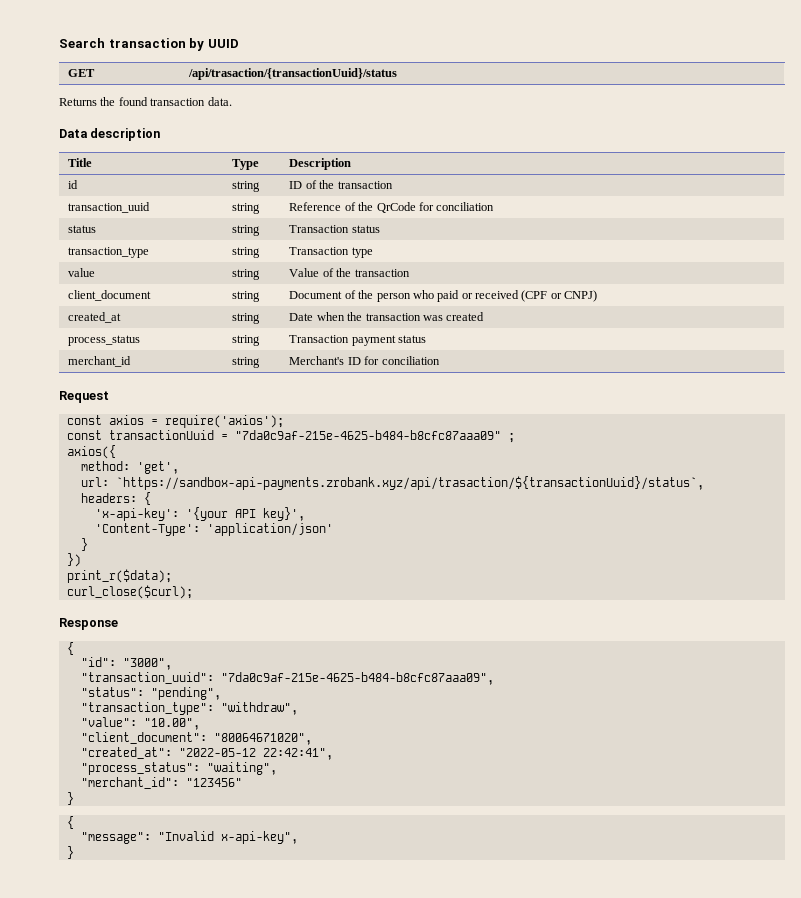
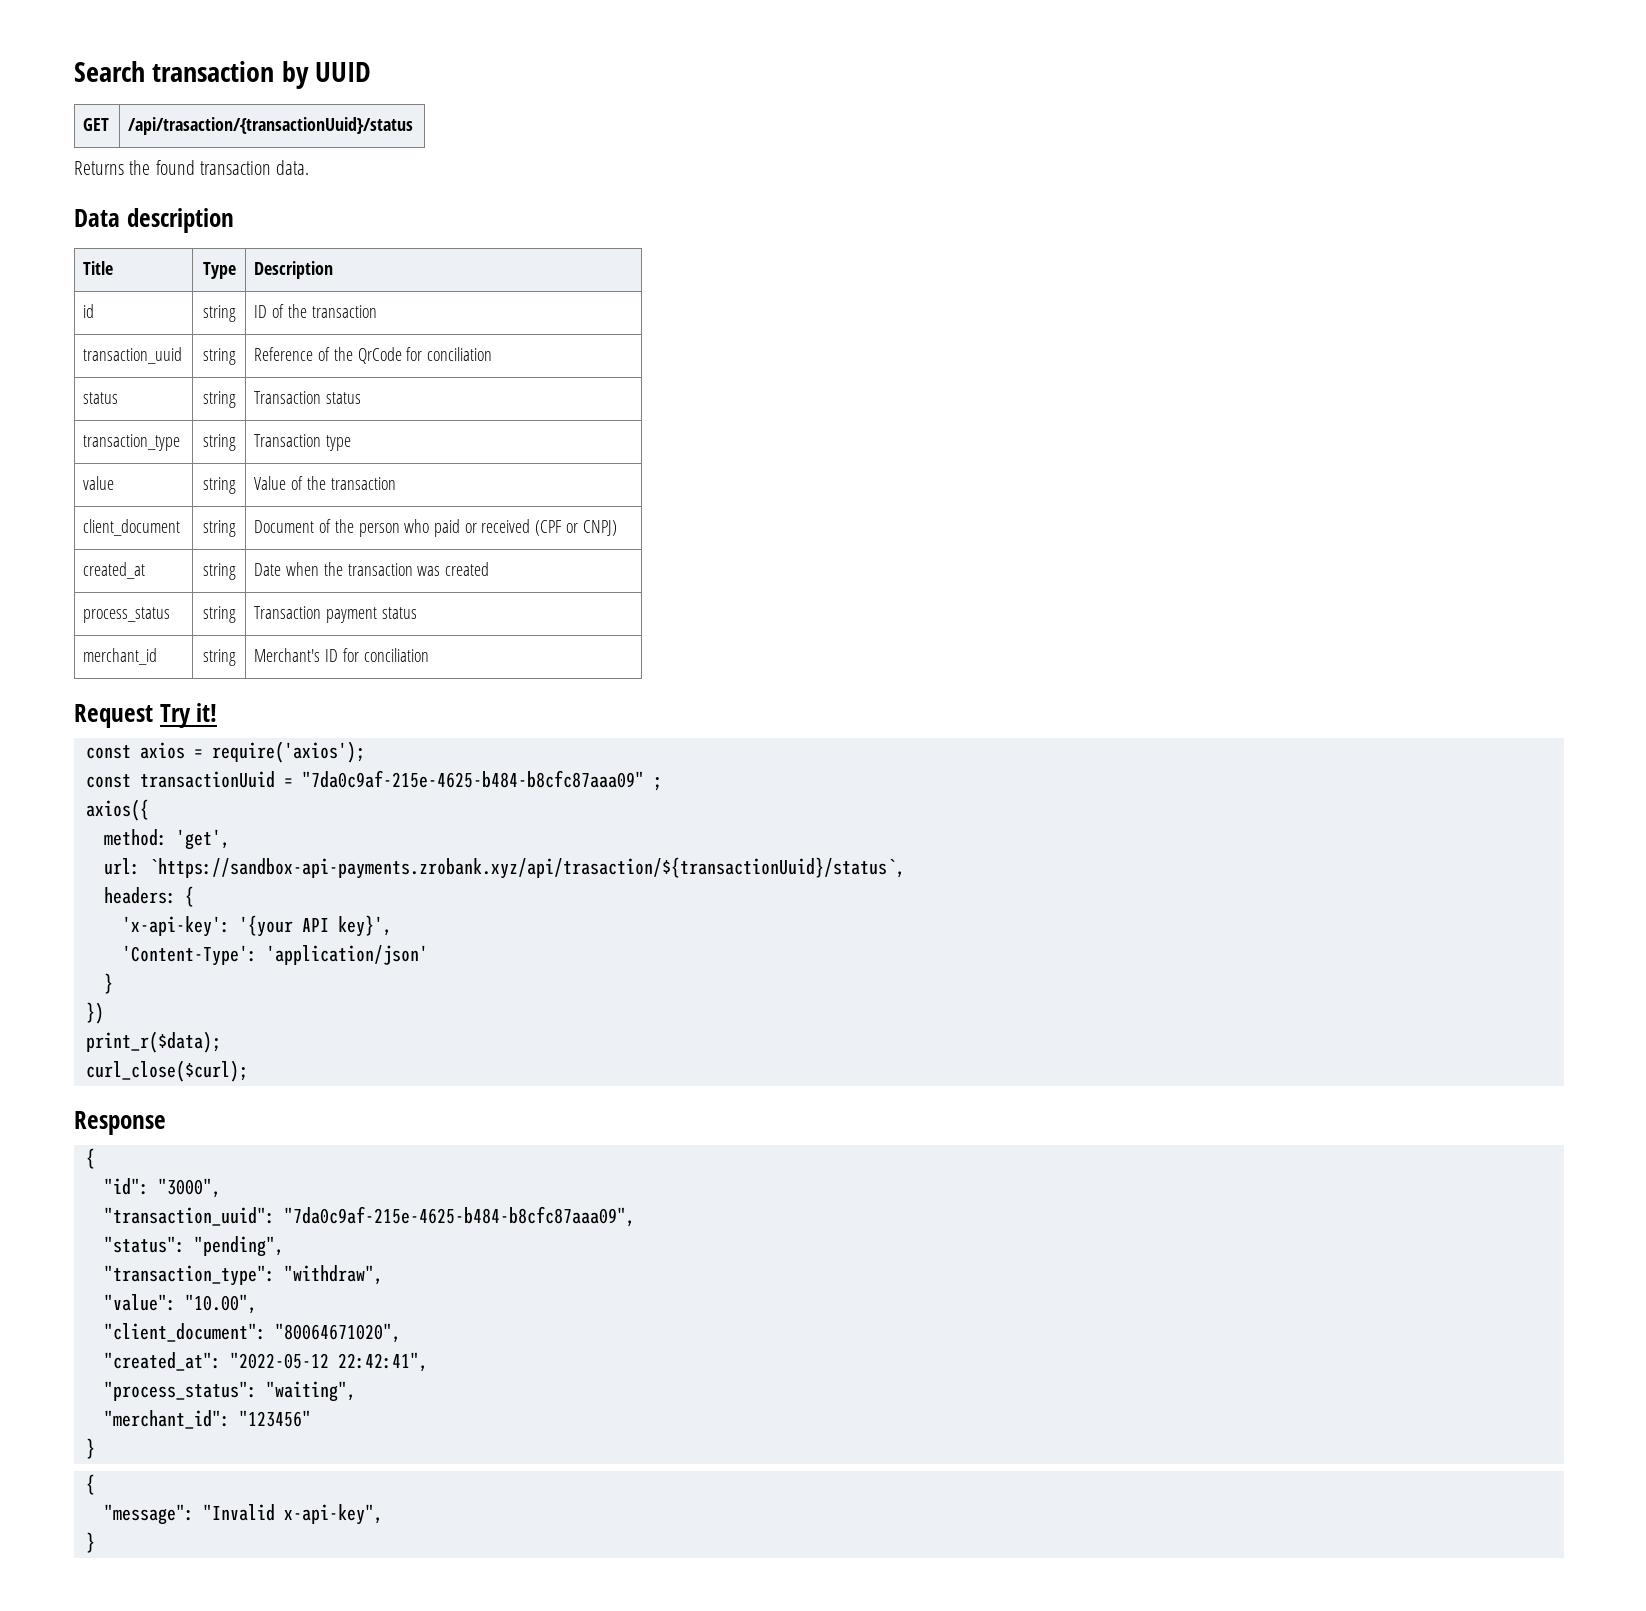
- Request
+ Request Try it!

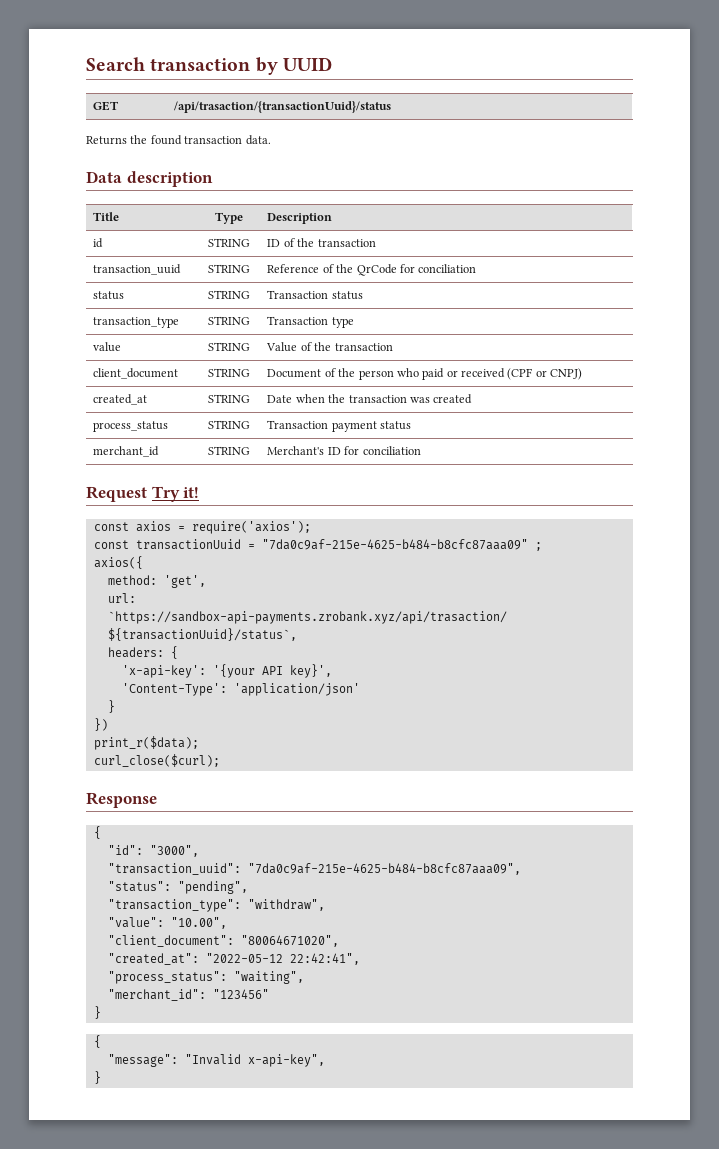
- id | string | ID of the transaction
+ id | STRING | ID of the transaction
- transaction_uuid | string | Reference of the QrCode for conciliation
+ transaction_uuid | STRING | Reference of the QrCode for conciliation
- status | string | Transaction status
+ status | STRING | Transaction status
- transaction_type | string | Transaction type
+ transaction_type | STRING | Transaction type
- value | string | Value of the transaction
+ value | STRING | Value of the transaction
- client_document | string | Document of the person who paid or received (CPF or CNPJ)
+ client_document | STRING | Document of the person who paid or received (CPF or CNPJ)
- created_at | string | Date when the transaction was created
+ created_at | STRING | Date when the transaction was created
- process_status | string | Transaction payment status
+ process_status | STRING | Transaction payment status
- merchant_id | string | Merchant's ID for conciliation
+ merchant_id | STRING | Merchant's ID for conciliation

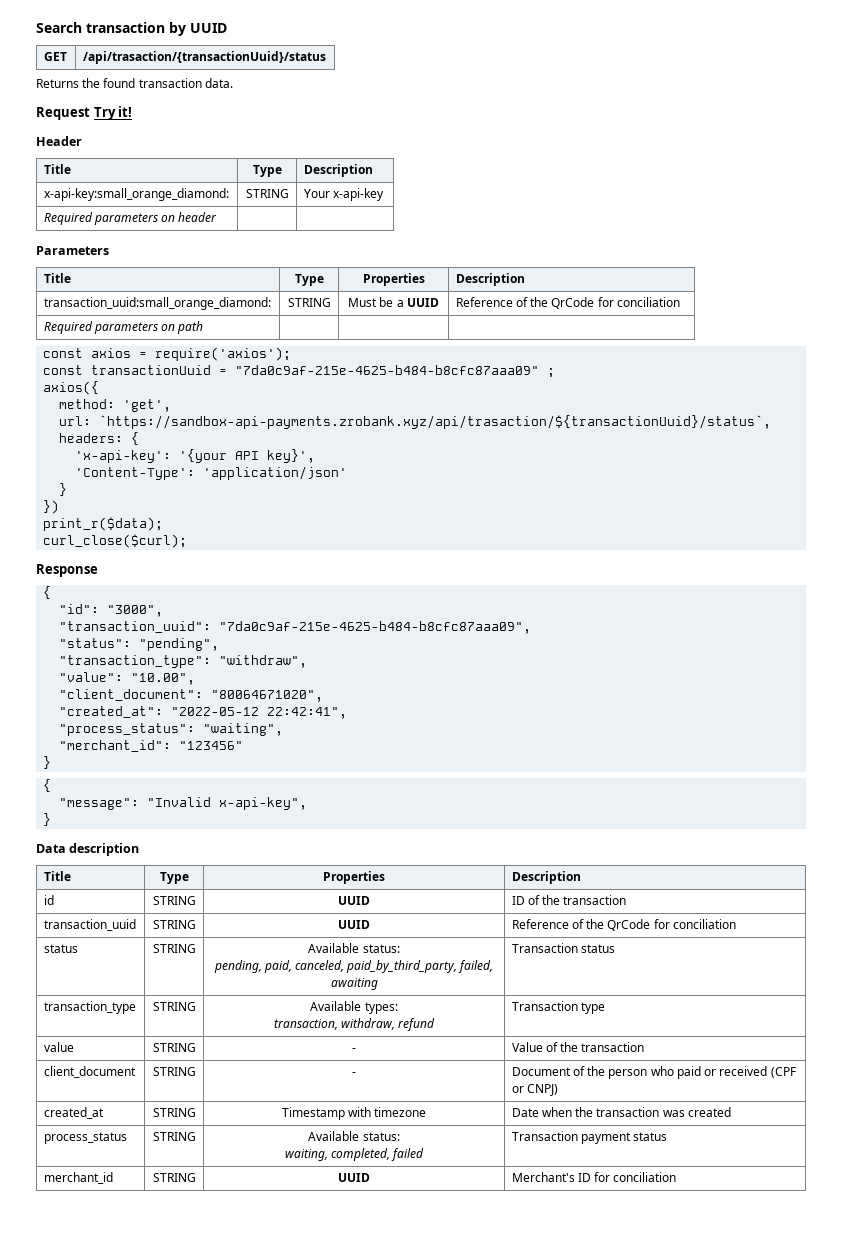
- Data description
+ Request Try it!
+ Header
- id | STRING | ID of the transaction
- transaction_uuid | STRING | Reference of the QrCode for conciliation
- status | STRING | Transaction status
- transaction_type | STRING | Transaction type
- value | STRING | Value of the transaction
- client_document | STRING | Document of the person who paid or received (CPF or CNPJ)
- created_at | STRING | Date when the transaction was created
- process_status | STRING | Transaction payment status
- merchant_id | STRING | Merchant's ID for conciliation
- Request Try it!
+ x-api-key:small_orange_diamond: | STRING | Your x-api-key
+ Required parameters on header | |
+ Parameters
+ Title | Type | Properties | Description
+ transaction_uuid:small_orange_diamond: | STRING | Must be a UUID | Reference of the QrCode for conciliation
+ Required parameters on path | | |
+ Data description
+ Title | Type | Properties | Description
+ id | STRING | UUID | ID of the transaction
+ transaction_uuid | STRING | UUID | Reference of the QrCode for conciliation
+ status | STRING | Available status:
+ pending, paid, canceled, paid_by_third_party, failed, awaiting | Transaction status
+ transaction_type | STRING | Available types:
+ transaction, withdraw, refund | Transaction type
+ value | STRING | - | Value of the transaction
+ client_document | STRING | - | Document of the person who paid or received (CPF or CNPJ)
+ created_at | STRING | Timestamp with timezone | Date when the transaction was created
+ process_status | STRING | Available status:
+ waiting, completed, failed | Transaction payment status
+ merchant_id | STRING | UUID | Merchant's ID for conciliation

